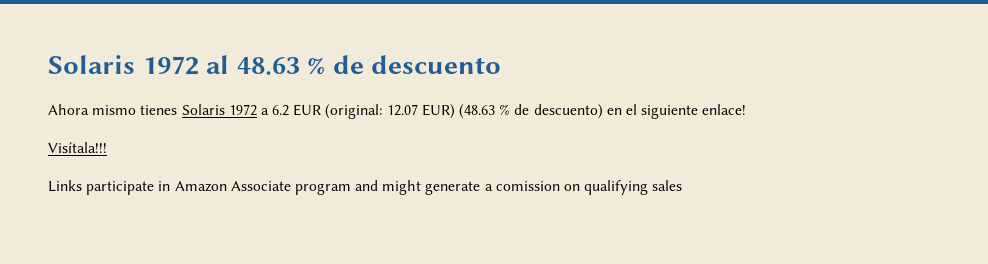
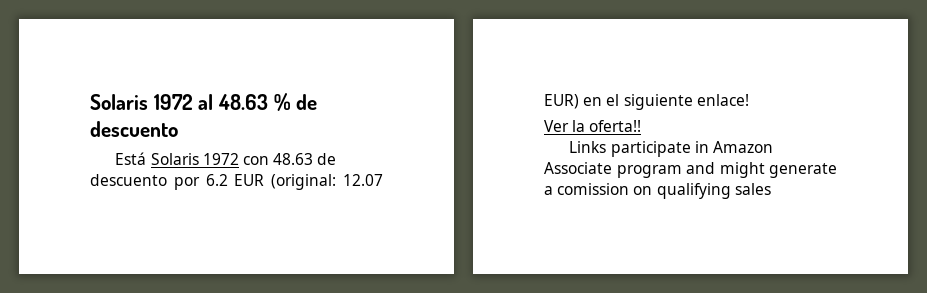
- Ahora mismo tienes Solaris 1972 a 6.2 EUR (original: 12.07 EUR) (48.63 % de descuento) en el siguiente enlace!
+ Está Solaris 1972 con 48.63 de descuento por 6.2 EUR (original: 12.07 EUR) en el siguiente enlace!
- Visítala!!!
+ Ver la oferta!!

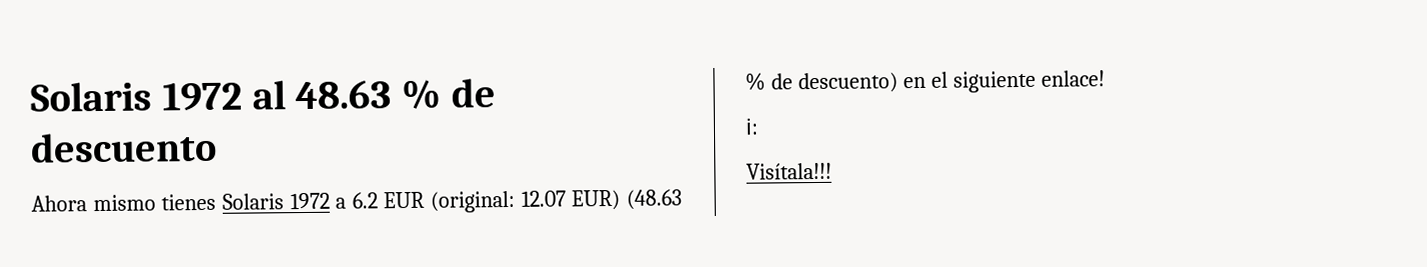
- Está Solaris 1972 con 48.63 de descuento por 6.2 EUR (original: 12.07 EUR) en el siguiente enlace!
+ Ahora mismo tienes Solaris 1972 a 6.2 EUR (original: 12.07 EUR) (48.63 % de descuento) en el siguiente enlace!
- Ver la oferta!!
- Links participate in Amazon Associate program and might generate a comission on qualifying sales
+ ℹ:
+ Visítala!!!

